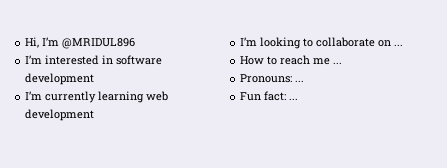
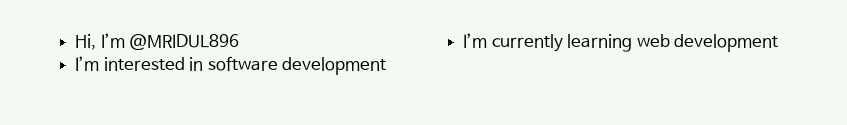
- I’m looking to collaborate on ...
- How to reach me ...
- Pronouns: ...
- Fun fact: ...

